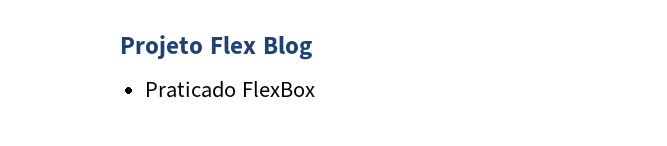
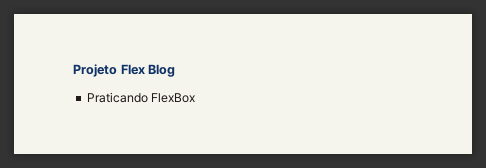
- Praticado FlexBox
+ Praticando FlexBox

